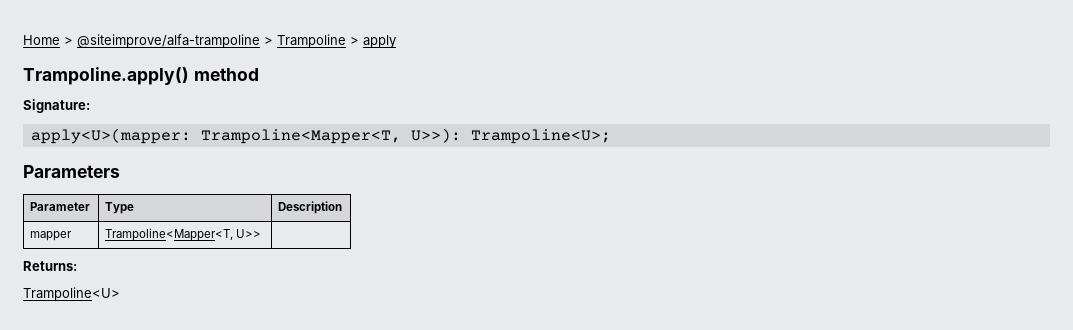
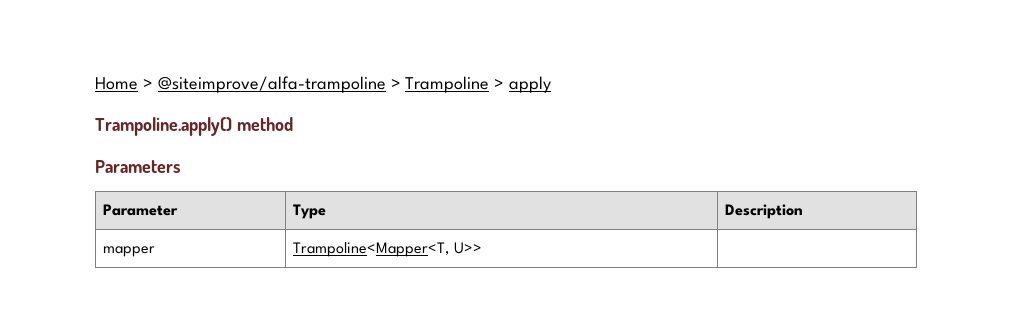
- Signature:
- apply<U>(mapper: Trampoline<Mapper<T, U>>): Trampoline<U>;
- Returns:
- Trampoline<U>

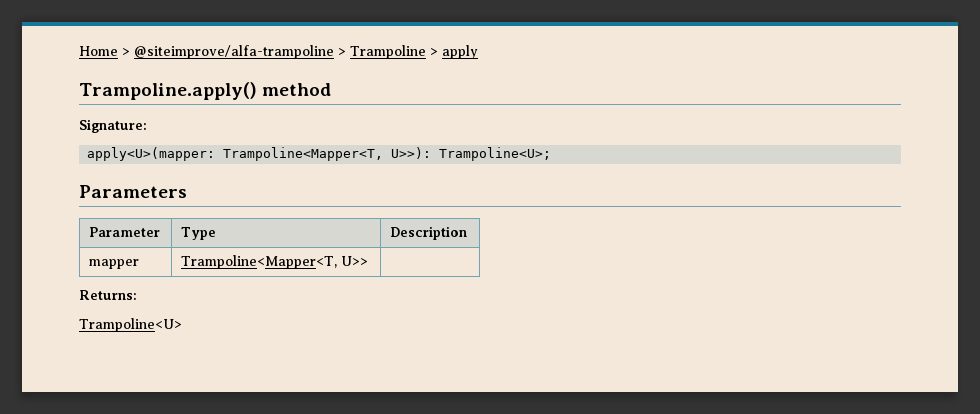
+ Signature:
+ apply<U>(mapper: Trampoline<Mapper<T, U>>): Trampoline<U>;
+ Returns:
+ Trampoline<U>

